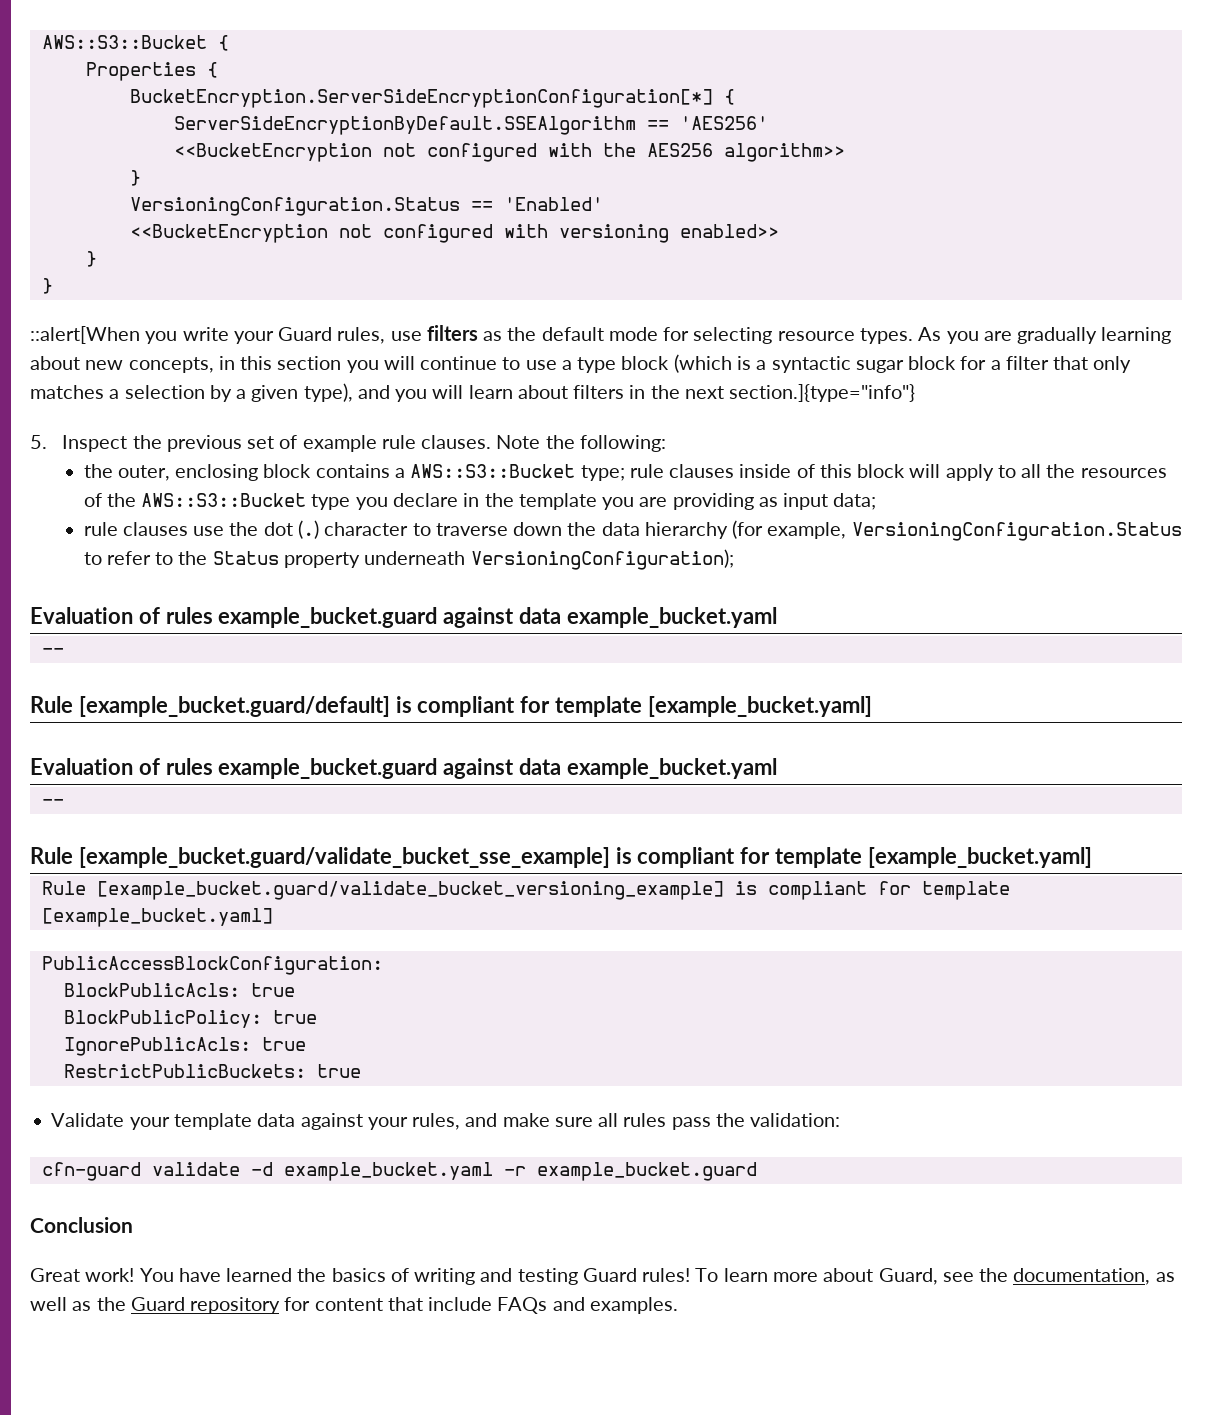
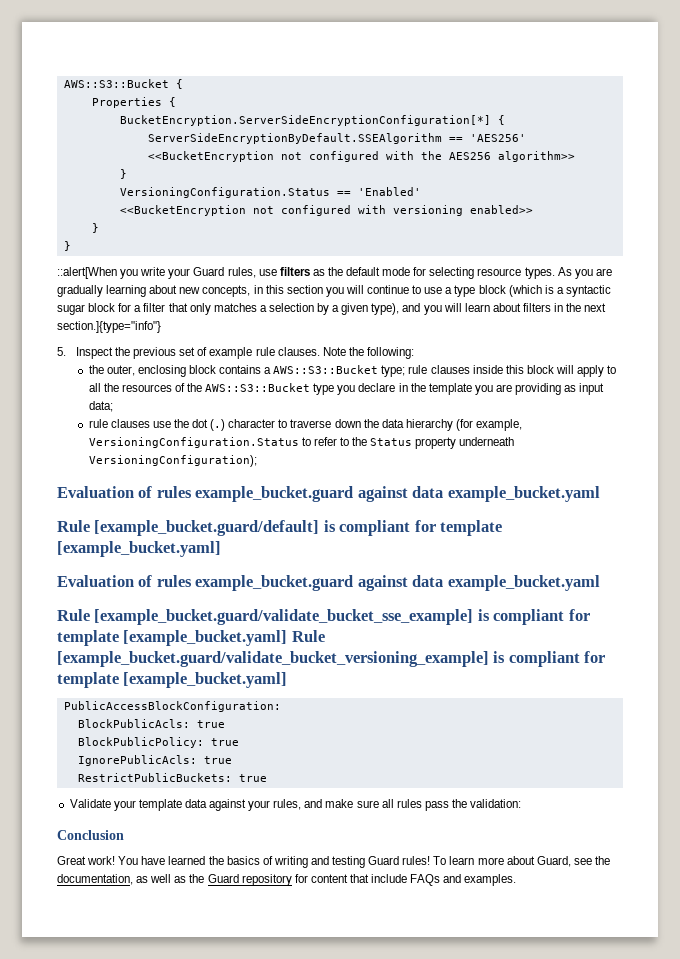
- the outer, enclosing block contains a AWS::S3::Bucket type; rule clauses inside of this block will apply to all the resources of the AWS::S3::Bucket type you declare in the template you are providing as input data;
+ the outer, enclosing block contains a AWS::S3::Bucket type; rule clauses inside this block will apply to all the resources of the AWS::S3::Bucket type you declare in the template you are providing as input data;
  rule clauses use the dot (.) character to traverse down the data hierarchy (for example, VersioningConfiguration.Status to refer to the Status property underneath VersioningConfiguration);
  Evaluation of rules example_bucket.guard against data example_bucket.yaml
- --
  Rule [example_bucket.guard/default] is compliant for template [example_bucket.yaml]
  Evaluation of rules example_bucket.guard against data example_bucket.yaml
- --
- Rule [example_bucket.guard/validate_bucket_sse_example] is compliant for template [example_bucket.yaml]
- Rule [example_bucket.guard/validate_bucket_versioning_example] is compliant for template [example_bucket.yaml]
+ Rule [example_bucket.guard/validate_bucket_sse_example] is compliant for template [example_bucket.yaml] Rule [example_bucket.guard/validate_bucket_versioning_example] is compliant for template [example_bucket.yaml]
- cfn-guard validate -d example_bucket.yaml -r example_bucket.guard

